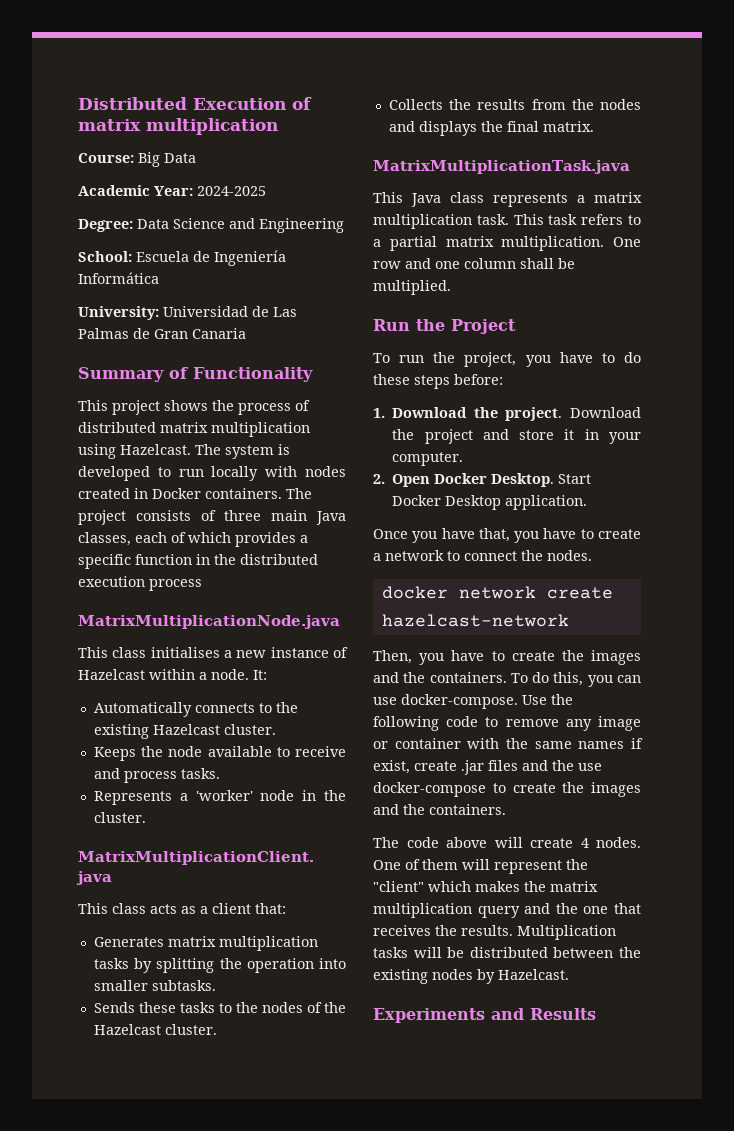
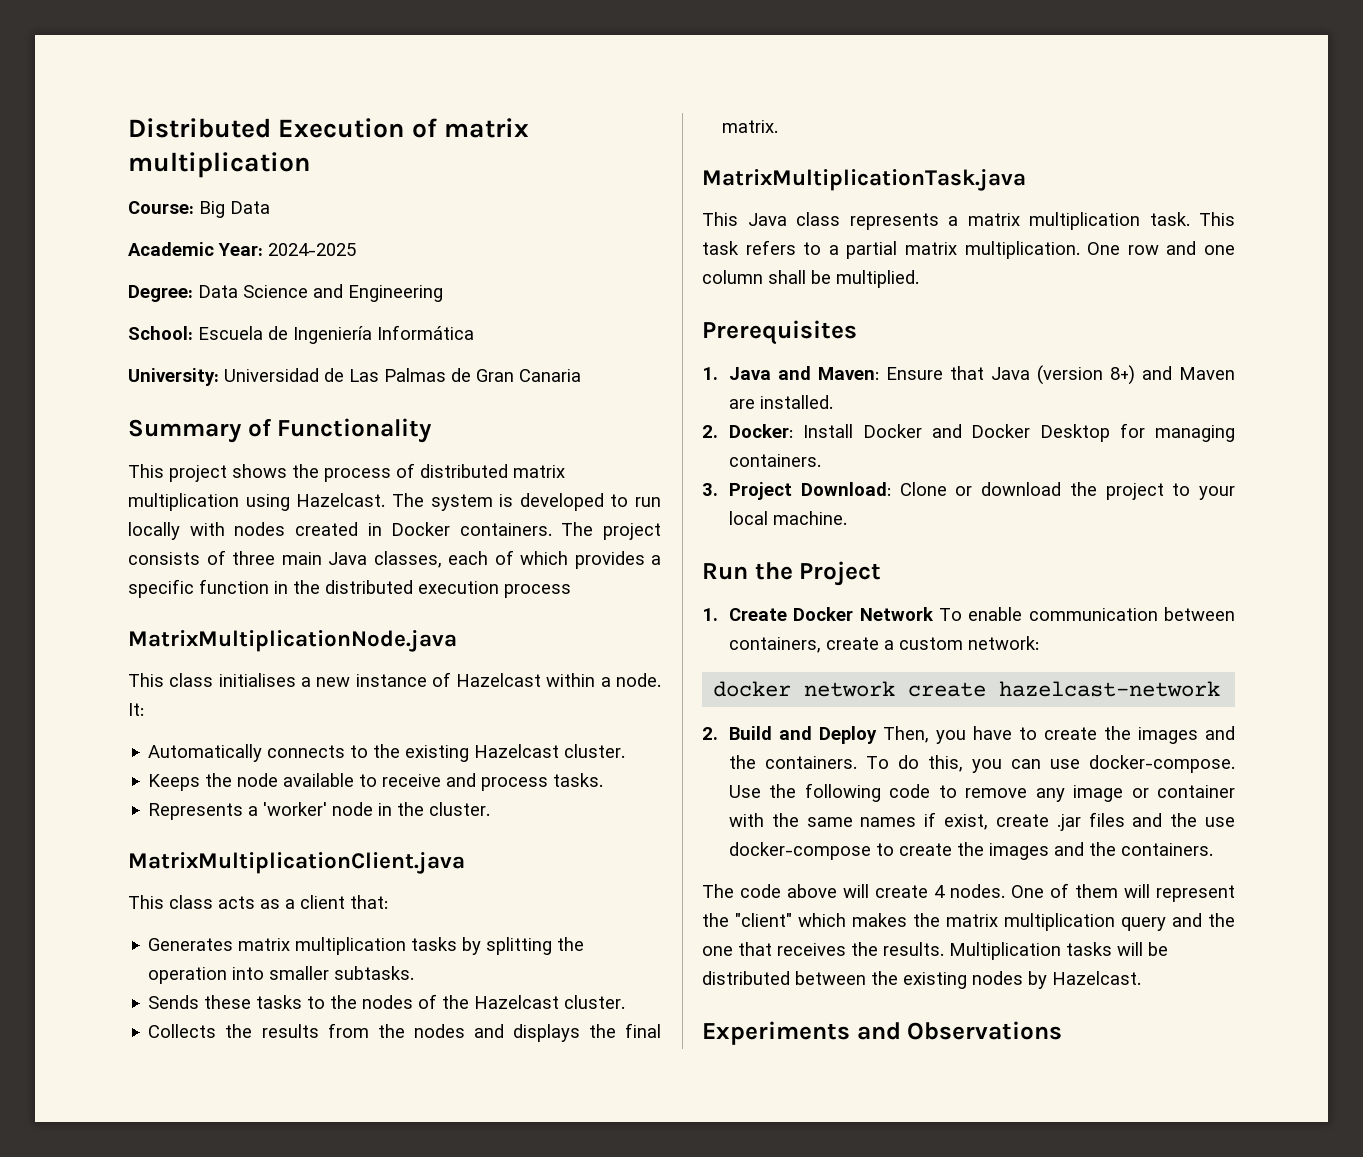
+ Prerequisites
+ 1. Java and Maven: Ensure that Java (version 8+) and Maven are installed.
+ 2. Docker: Install Docker and Docker Desktop for managing containers.
+ 3. Project Download: Clone or download the project to your local machine.
  Run the Project
- To run the project, you have to do these steps before:
- 1. Download the project. Download the project and store it in your computer.
- 2. Open Docker Desktop. Start Docker Desktop application.
- Once you have that, you have to create a network to connect the nodes.
+ 1. Create Docker Network To enable communication between containers, create a custom network:
- Then, you have to create the images and the containers.
+ 2. Build and Deploy Then, you have to create the images and the containers.
- Experiments and Results
+ Experiments and Observations

